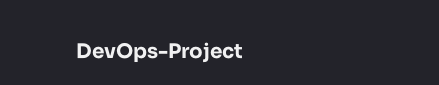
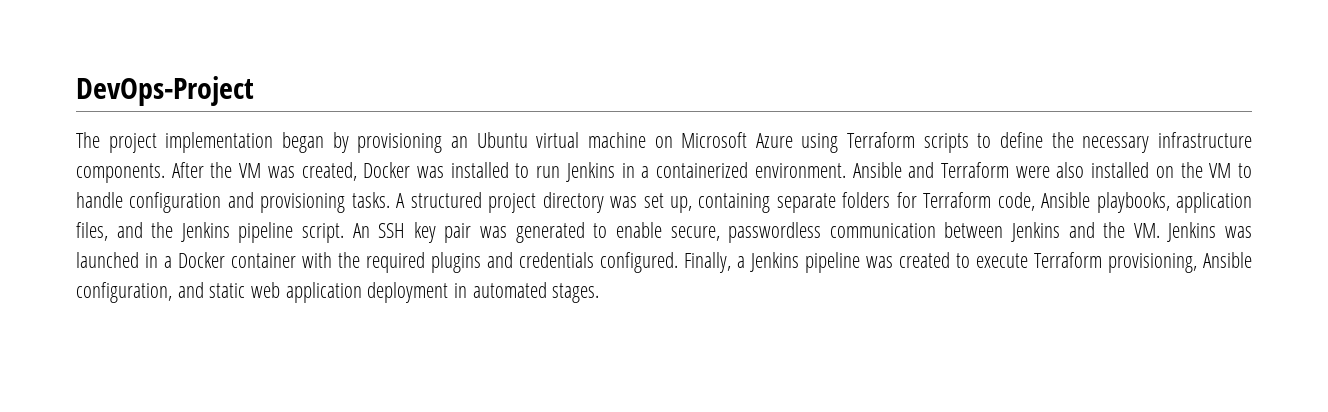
+ The project implementation began by provisioning an Ubuntu virtual machine on Microsoft Azure using Terraform scripts to define the necessary infrastructure components. After the VM was created, Docker was installed to run Jenkins in a containerized environment. Ansible and Terraform were also installed on the VM to handle configuration and provisioning tasks. A structured project directory was set up, containing separate folders for Terraform code, Ansible playbooks, application files, and the Jenkins pipeline script. An SSH key pair was generated to enable secure, passwordless communication between Jenkins and the VM. Jenkins was launched in a Docker container with the required plugins and credentials configured. Finally, a Jenkins pipeline was created to execute Terraform provisioning, Ansible configuration, and static web application deployment in automated stages.

